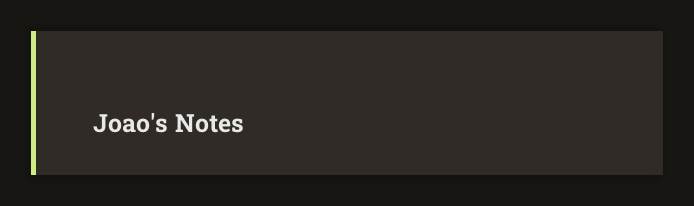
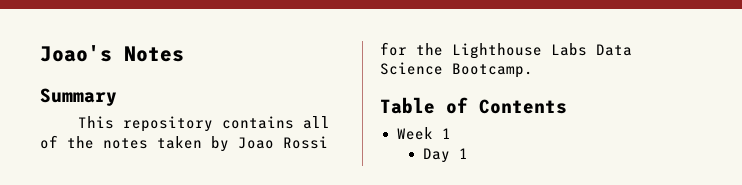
+ Summary
+ This repository contains all of the notes taken by Joao Rossi for the Lighthouse Labs Data Science Bootcamp.
+ Table of Contents
+ Week 1
+ Day 1

